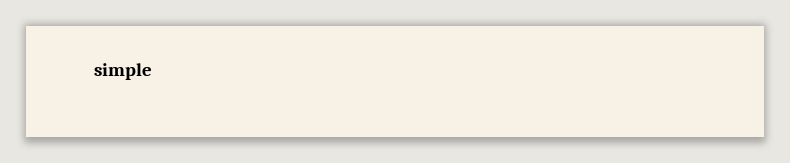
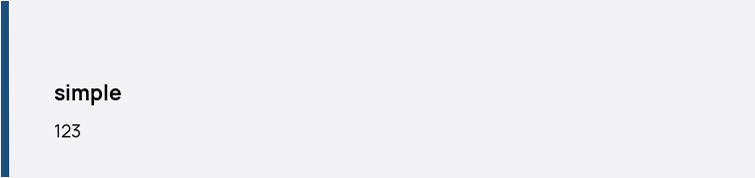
+ 123

